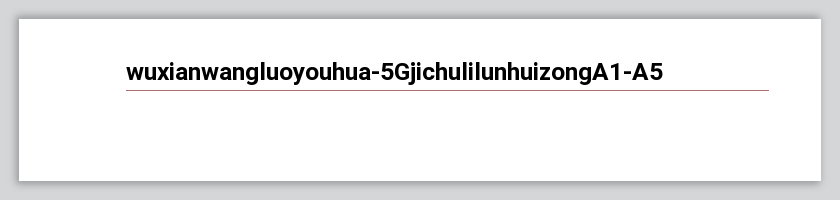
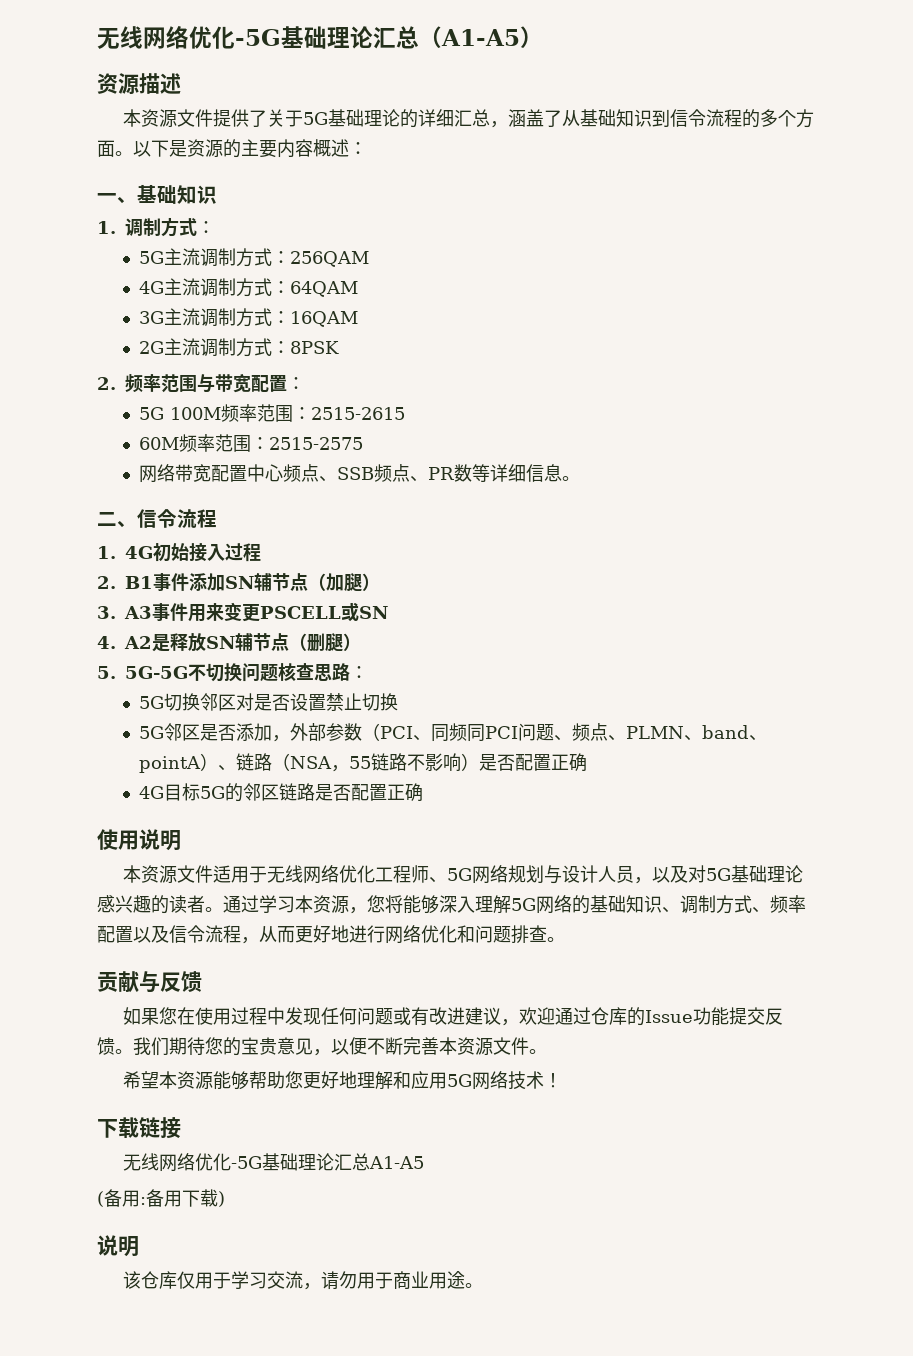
- wuxianwangluoyouhua-5GjichulilunhuizongA1-A5
+ 无线网络优化-5G基础理论汇总（A1-A5）
+ 资源描述
+ 本资源文件提供了关于5G基础理论的详细汇总，涵盖了从基础知识到信令流程的多个方面。以下是资源的主要内容概述：
+ 一、基础知识
+ 1.调制方式：
+ 5G主流调制方式：256QAM
+ 4G主流调制方式：64QAM
+ 3G主流调制方式：16QAM
+ 2G主流调制方式：8PSK
+ 2.频率范围与带宽配置：
+ 5G 100M频率范围：2515-2615
+ 60M频率范围：2515-2575
+ 网络带宽配置中心频点、SSB频点、PR数等详细信息。
+ 二、信令流程
+ 1. 4G初始接入过程
+ 2. B1事件添加SN辅节点（加腿）
+ 3. A3事件用来变更PSCELL或SN
+ 4. A2是释放SN辅节点（删腿）
+ 5. 5G-5G不切换问题核查思路：
+ 5G切换邻区对是否设置禁止切换
+ 5G邻区是否添加，外部参数（PCI、同频同PCI问题、频点、PLMN、band、pointA）、链路（NSA，55链路不影响）是否配置正确
+ 4G目标5G的邻区链路是否配置正确
+ 使用说明
+ 本资源文件适用于无线网络优化工程师、5G网络规划与设计人员，以及对5G基础理论感兴趣的读者。通过学习本资源，您将能够深入理解5G网络的基础知识、调制方式、频率配置以及信令流程，从而更好地进行网络优化和问题排查。
+ 贡献与反馈
+ 如果您在使用过程中发现任何问题或有改进建议，欢迎通过仓库的Issue功能提交反馈。我们期待您的宝贵意见，以便不断完善本资源文件。
+ 希望本资源能够帮助您更好地理解和应用5G网络技术！
+ 下载链接
+ 无线网络优化-5G基础理论汇总A1-A5
+ (备用:备用下载)
+ 说明
+ 该仓库仅用于学习交流，请勿用于商业用途。

